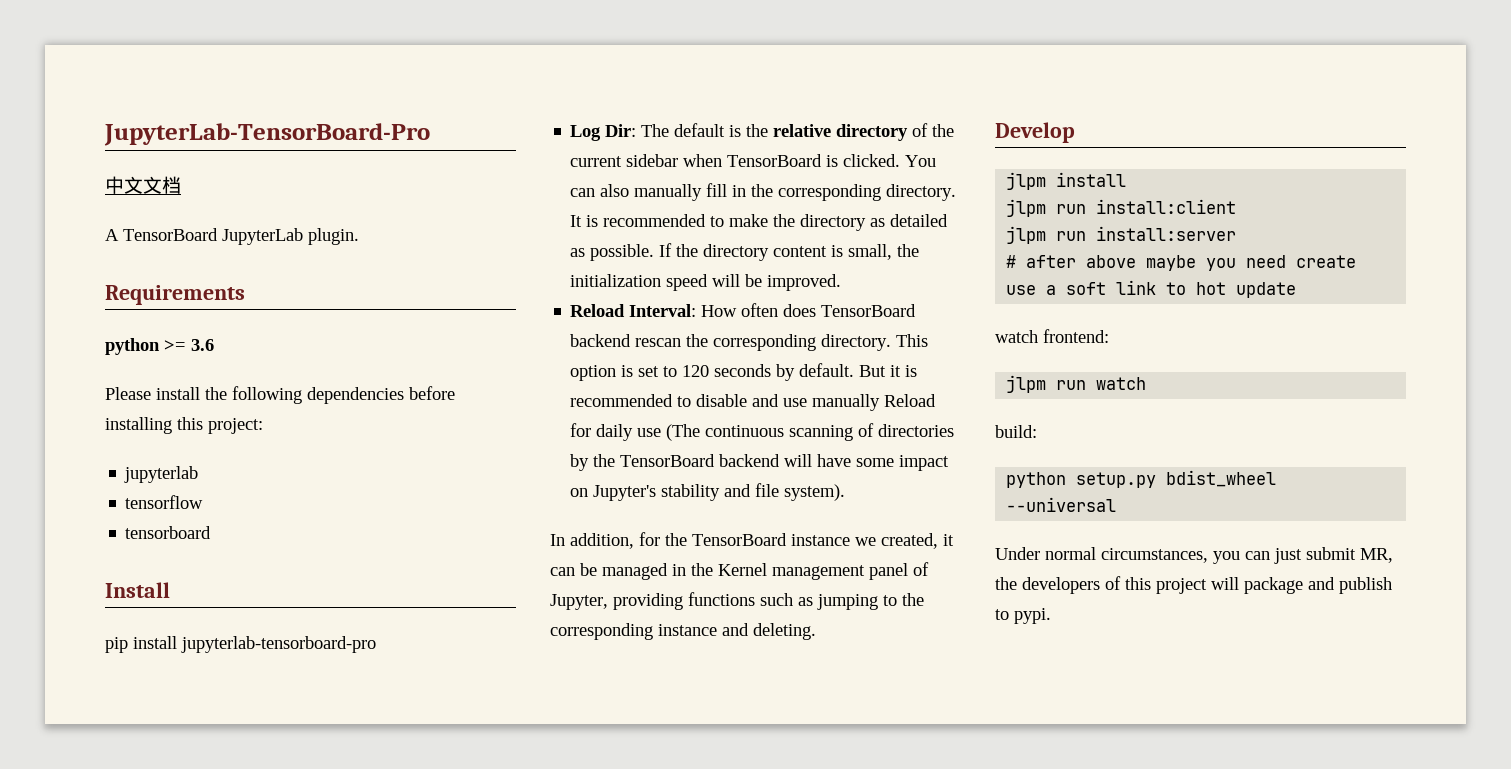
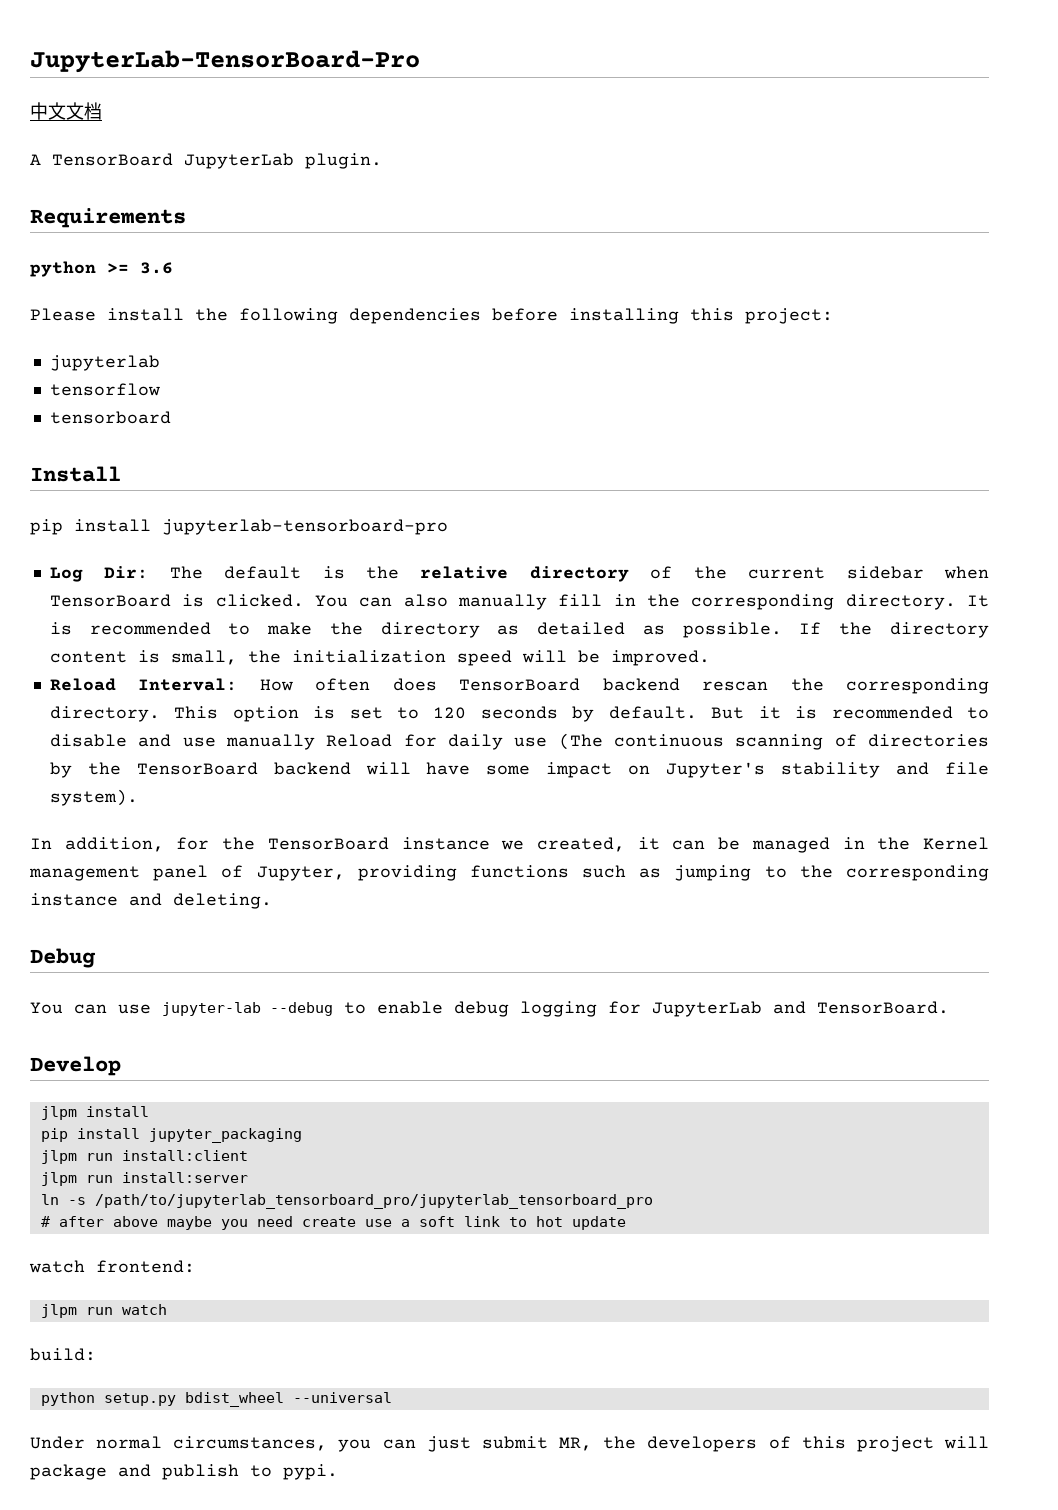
+ Debug
+ You can use jupyter-lab --debug to enable debug logging for JupyterLab and TensorBoard.
+ pip install jupyter_packaging
+ ln -s /path/to/jupyterlab_tensorboard_pro/jupyterlab_tensorboard_pro

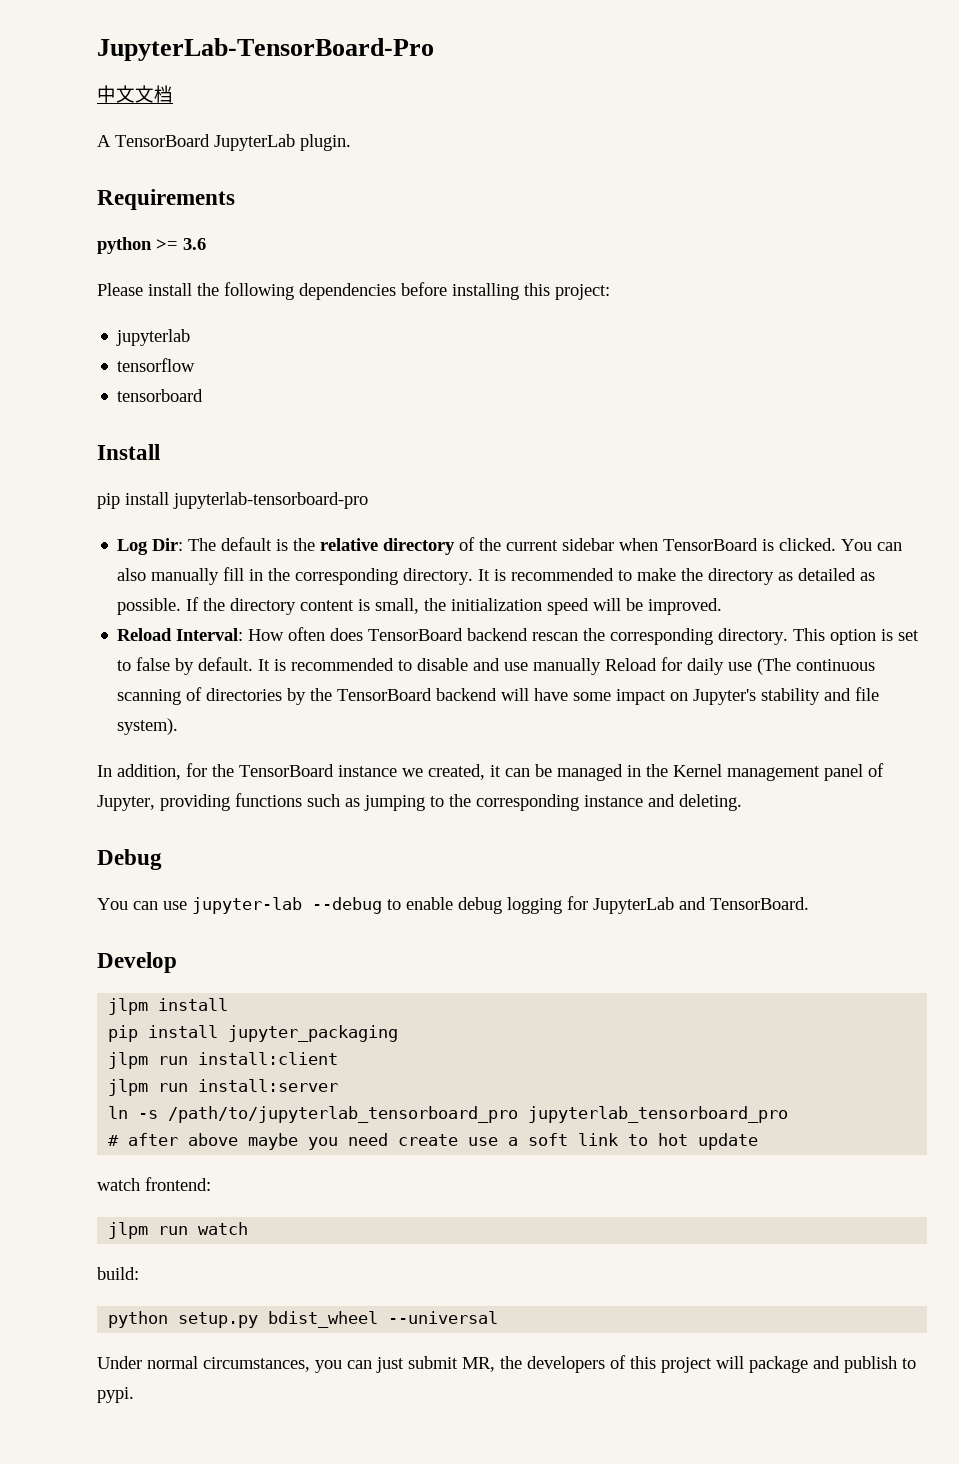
- This option is set to 120 seconds by default. But it is recommended to disable and use manually Reload for daily use (The continuous scanning of directories by the TensorBoard backend will have some impact on Jupyter's stability and file system).
+ This option is set to false by default. It is recommended to disable and use manually Reload for daily use (The continuous scanning of directories by the TensorBoard backend will have some impact on Jupyter's stability and file system).
- ln -s /path/to/jupyterlab_tensorboard_pro/jupyterlab_tensorboard_pro
+ ln -s /path/to/jupyterlab_tensorboard_pro jupyterlab_tensorboard_pro

